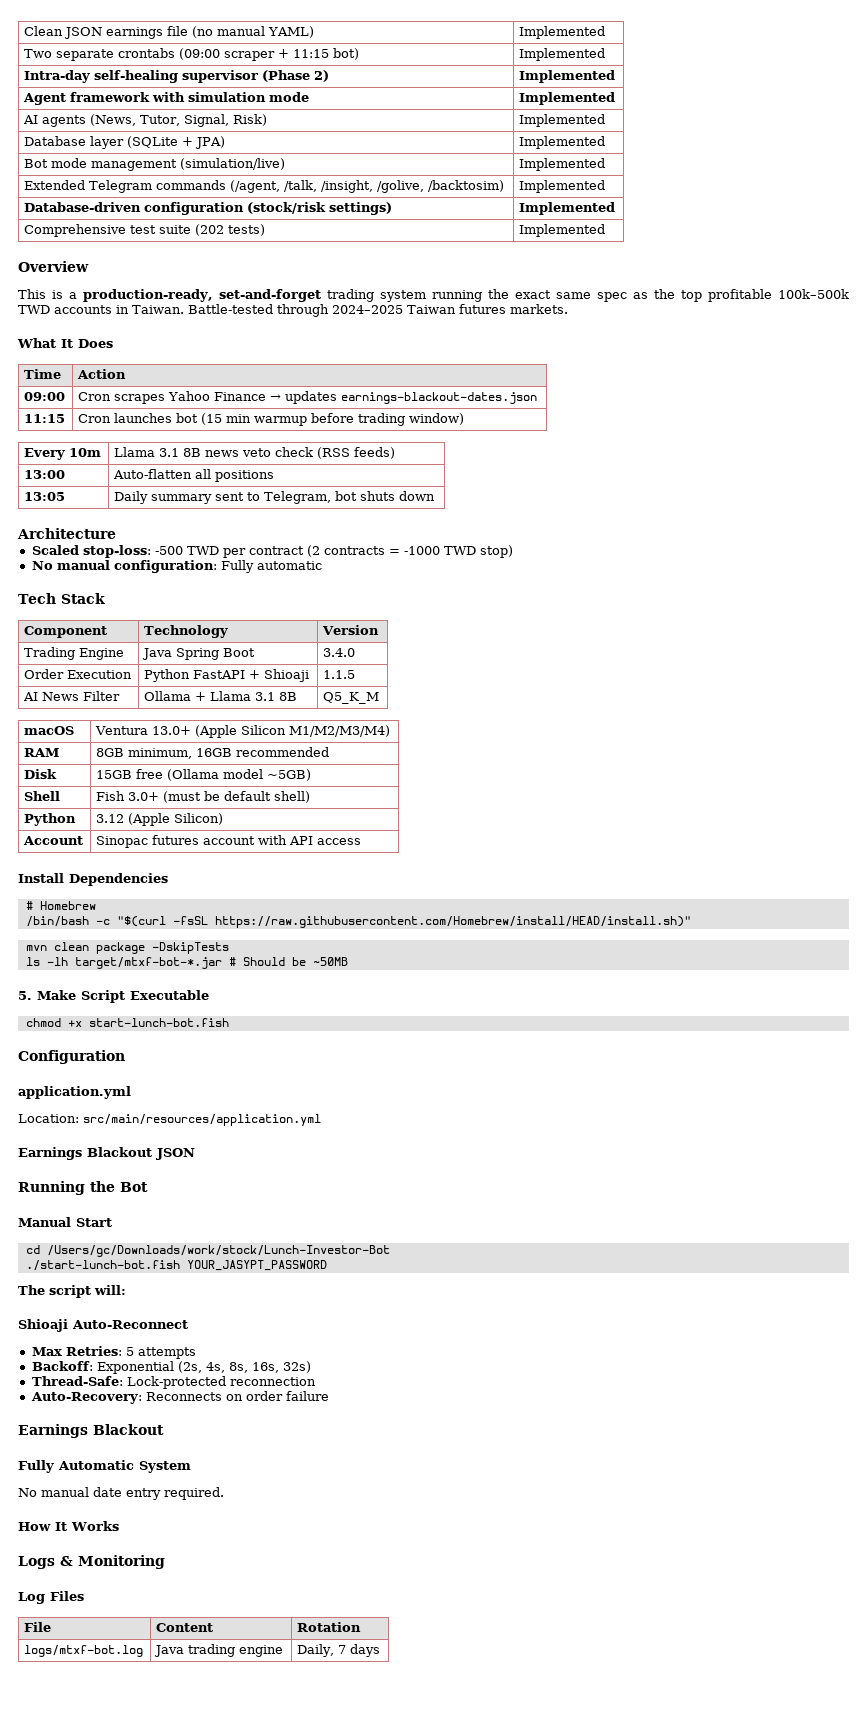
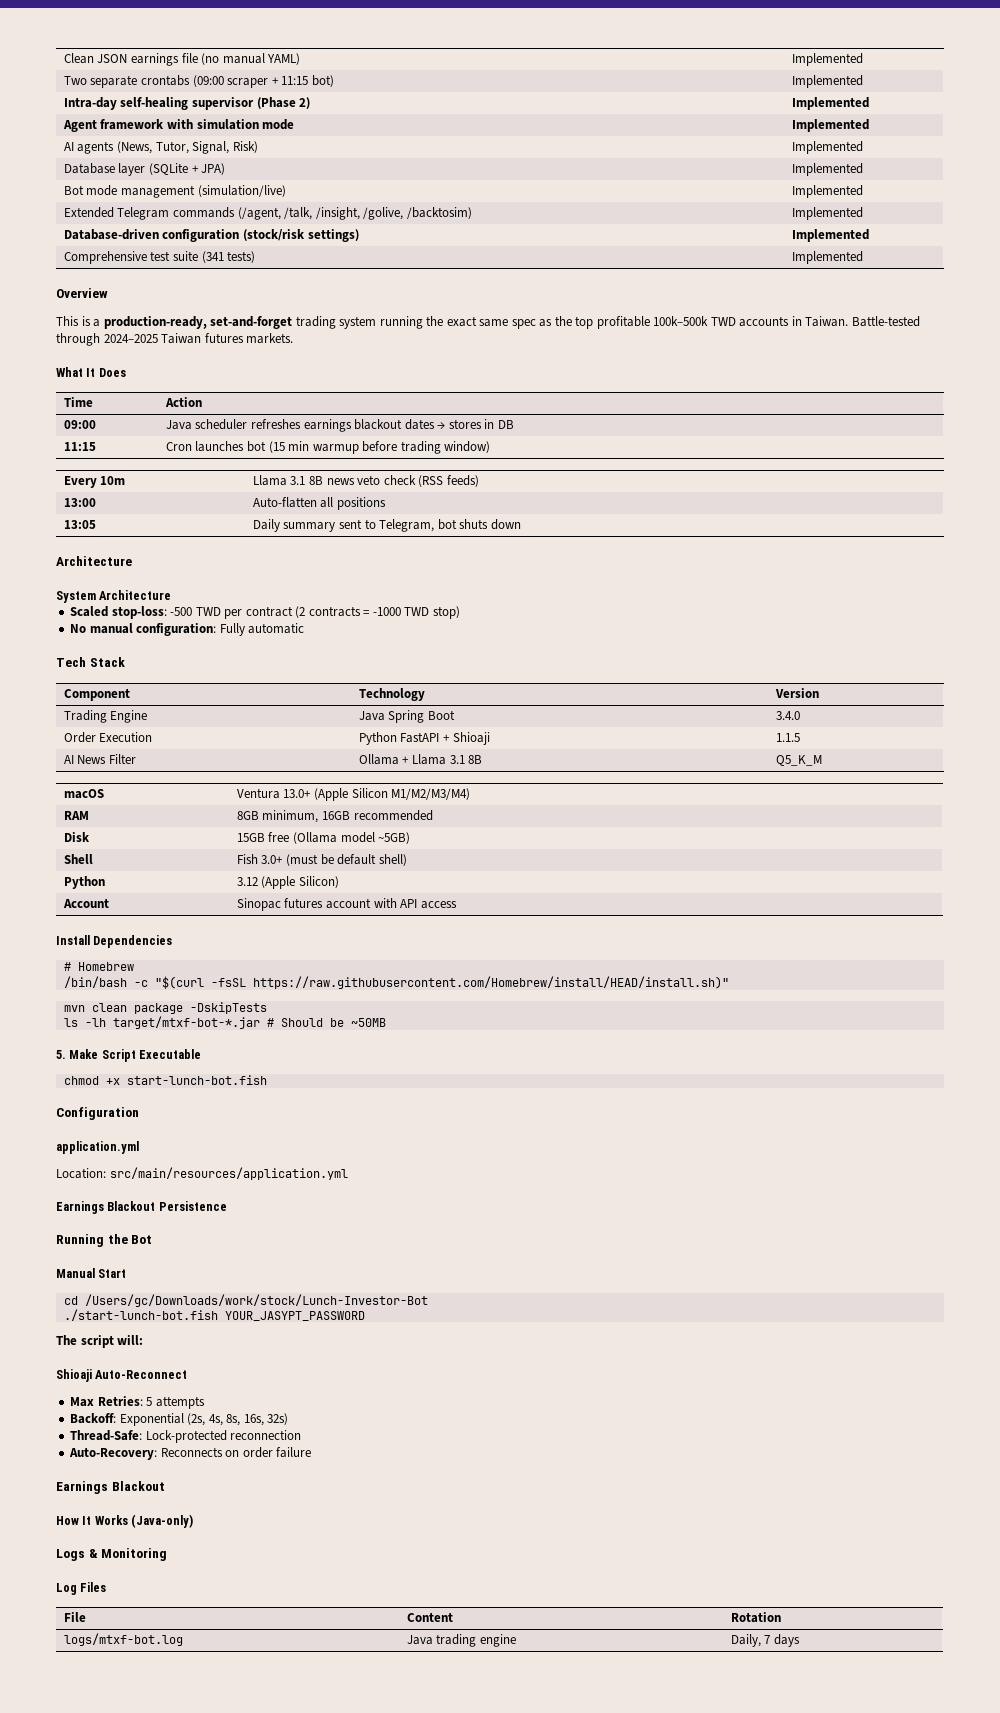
- Comprehensive test suite (202 tests) | Implemented
+ Comprehensive test suite (341 tests) | Implemented
- 09:00 | Cron scrapes Yahoo Finance → updates earnings-blackout-dates.json
+ 09:00 | Java scheduler refreshes earnings blackout dates → stores in DB
+ System Architecture
- Earnings Blackout JSON
+ Earnings Blackout Persistence
- Fully Automatic System
- No manual date entry required.
- How It Works
+ How It Works (Java-only)

